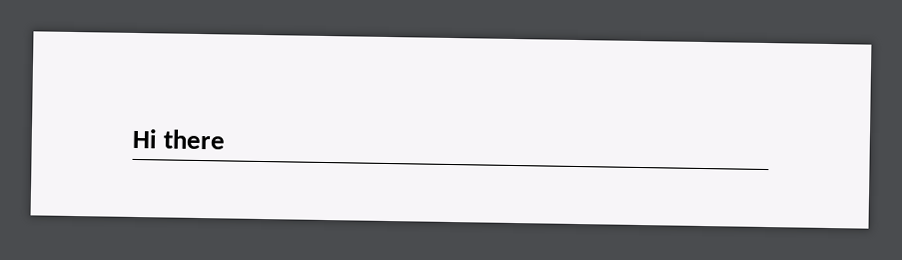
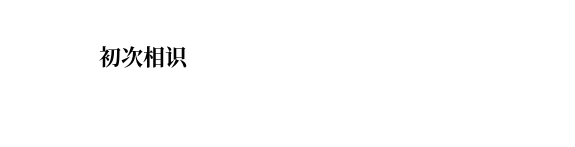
- Hi there
+ 初次相识

